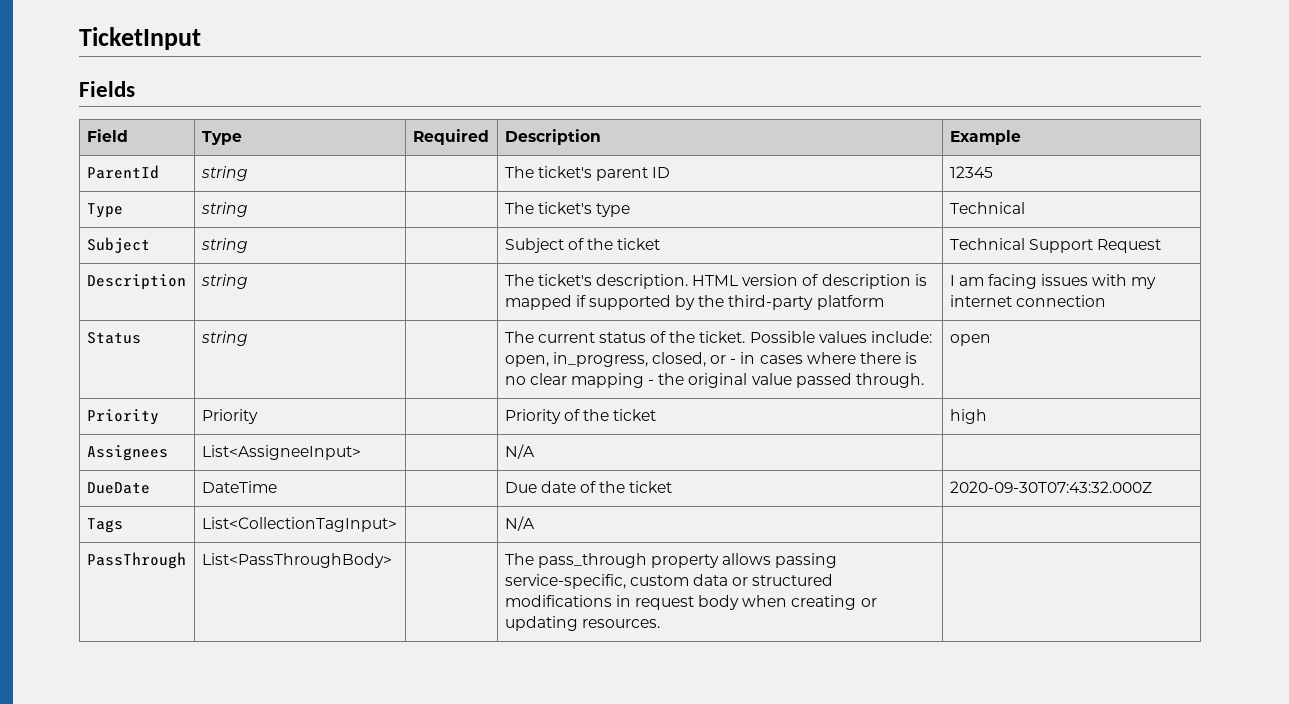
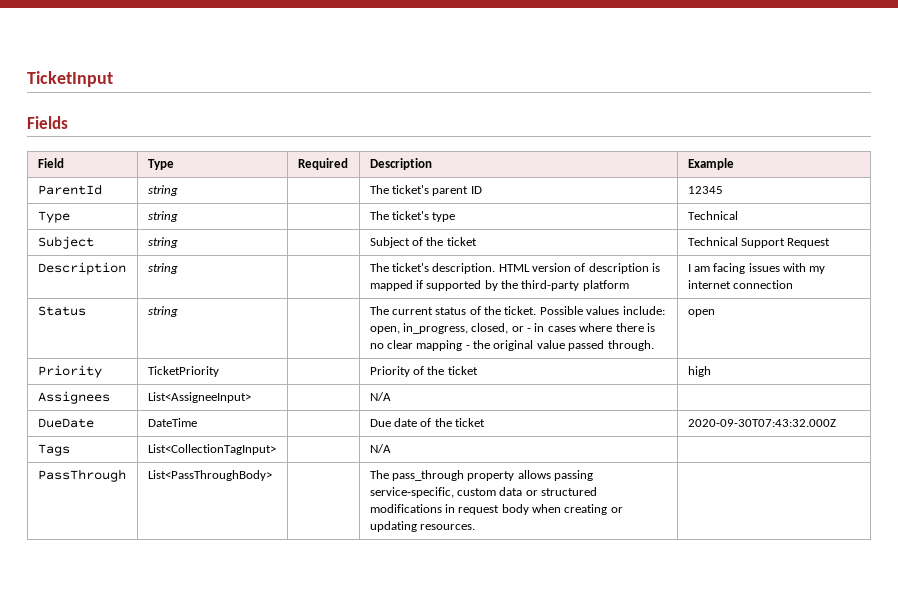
- Priority | Priority | | Priority of the ticket | high
+ Priority | TicketPriority | | Priority of the ticket | high

